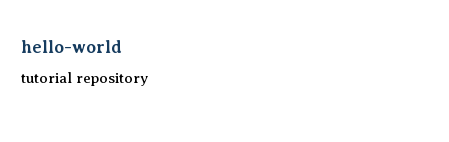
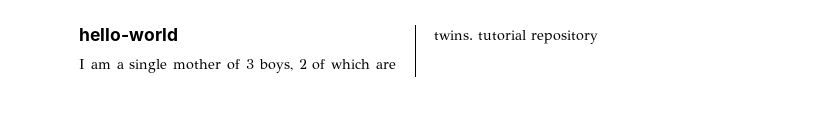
- tutorial repository
+ I am a single mother of 3 boys, 2 of which are twins. tutorial repository

